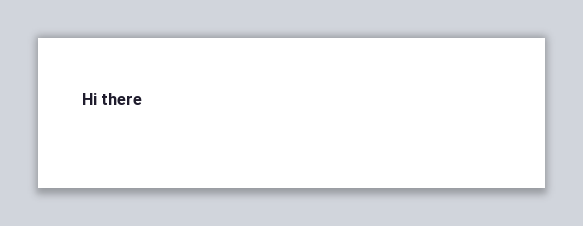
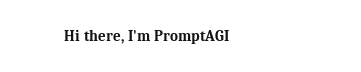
- Hi there
+ Hi there, I'm PromptAGI

